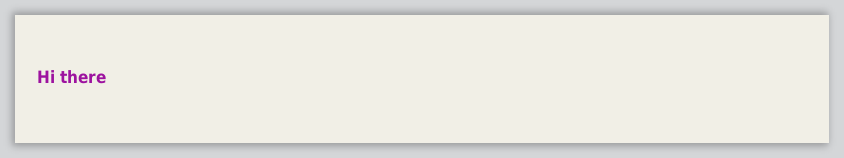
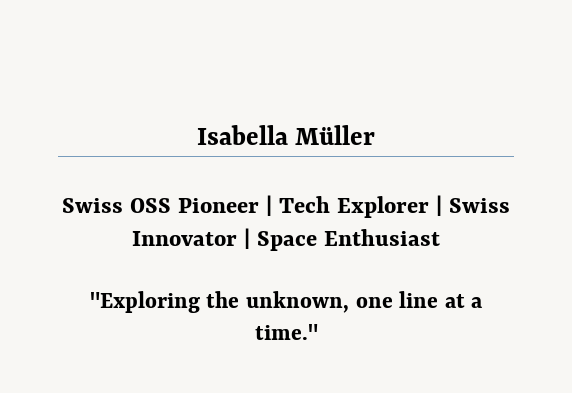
- Hi there
+ Isabella Müller
+ Swiss OSS Pioneer | Tech Explorer | Swiss Innovator | Space Enthusiast
+ "Exploring the unknown, one line at a time."

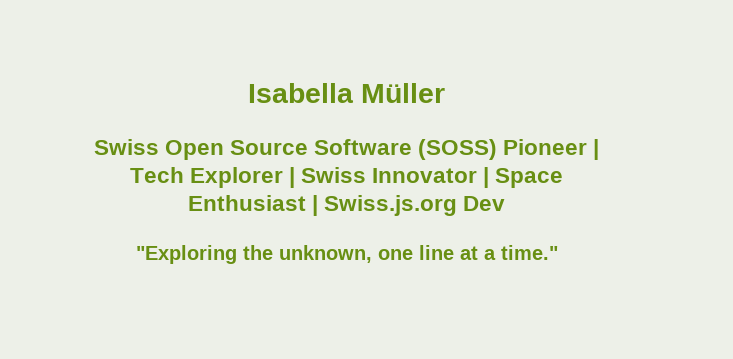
- Swiss OSS Pioneer | Tech Explorer | Swiss Innovator | Space Enthusiast
+ Swiss Open Source Software (SOSS) Pioneer | Tech Explorer | Swiss Innovator | Space Enthusiast | Swiss.js.org Dev

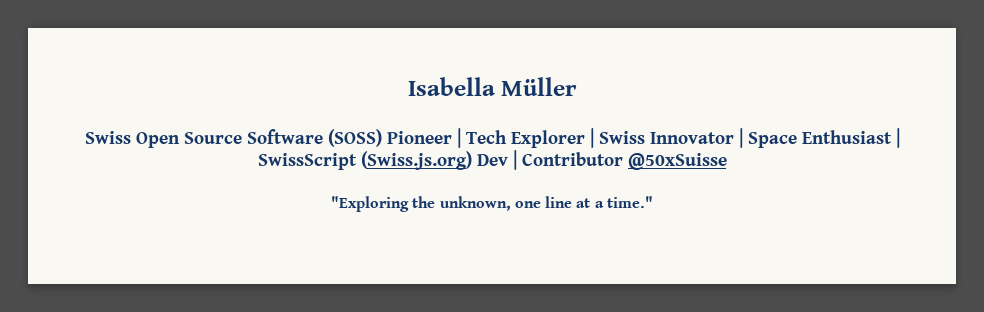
- Swiss Open Source Software (SOSS) Pioneer | Tech Explorer | Swiss Innovator | Space Enthusiast | Swiss.js.org Dev
+ Swiss Open Source Software (SOSS) Pioneer | Tech Explorer | Swiss Innovator | Space Enthusiast | SwissScript (Swiss.js.org) Dev | Contributor @50xSuisse

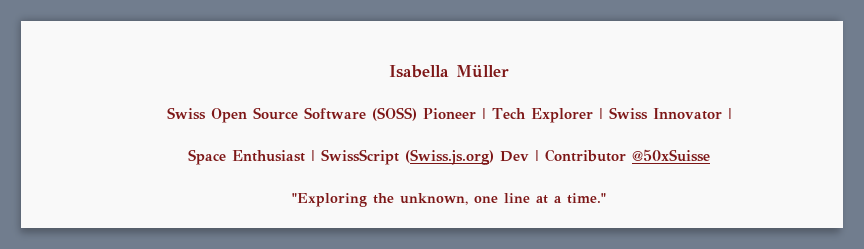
- Swiss Open Source Software (SOSS) Pioneer | Tech Explorer | Swiss Innovator | Space Enthusiast | SwissScript (Swiss.js.org) Dev | Contributor @50xSuisse
+ Swiss Open Source Software (SOSS) Pioneer | Tech Explorer | Swiss Innovator |
+ Space Enthusiast | SwissScript (Swiss.js.org) Dev | Contributor @50xSuisse

